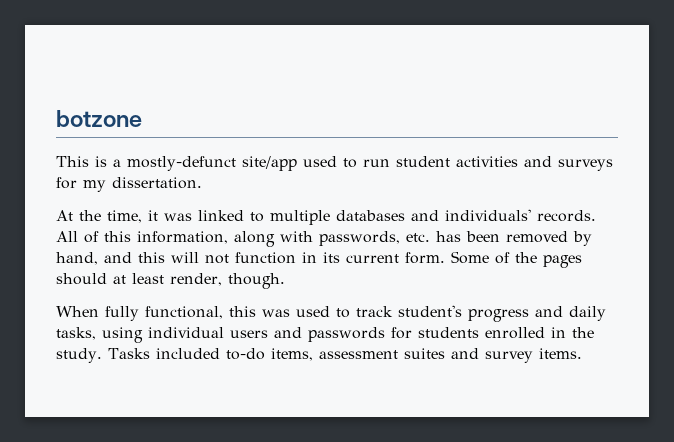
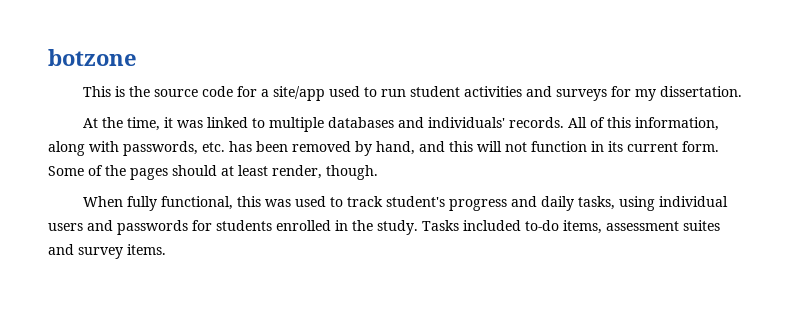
- This is a mostly-defunct site/app used to run student activities and surveys for my dissertation.
+ This is the source code for a site/app used to run student activities and surveys for my dissertation.

